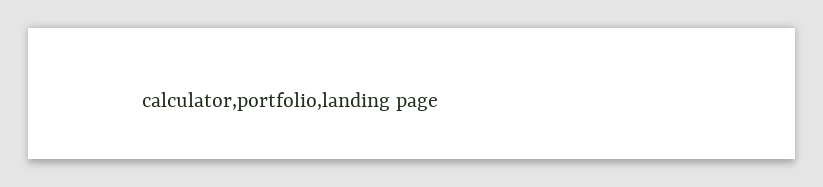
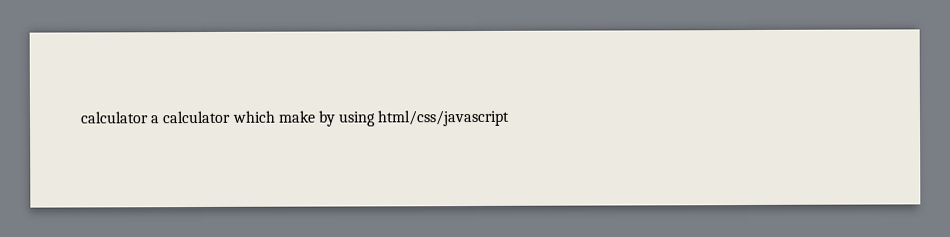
- calculator,portfolio,landing page
+ calculator a calculator which make by using html/css/javascript

